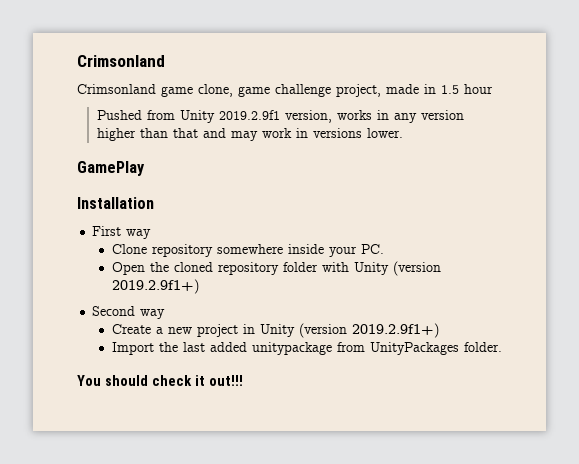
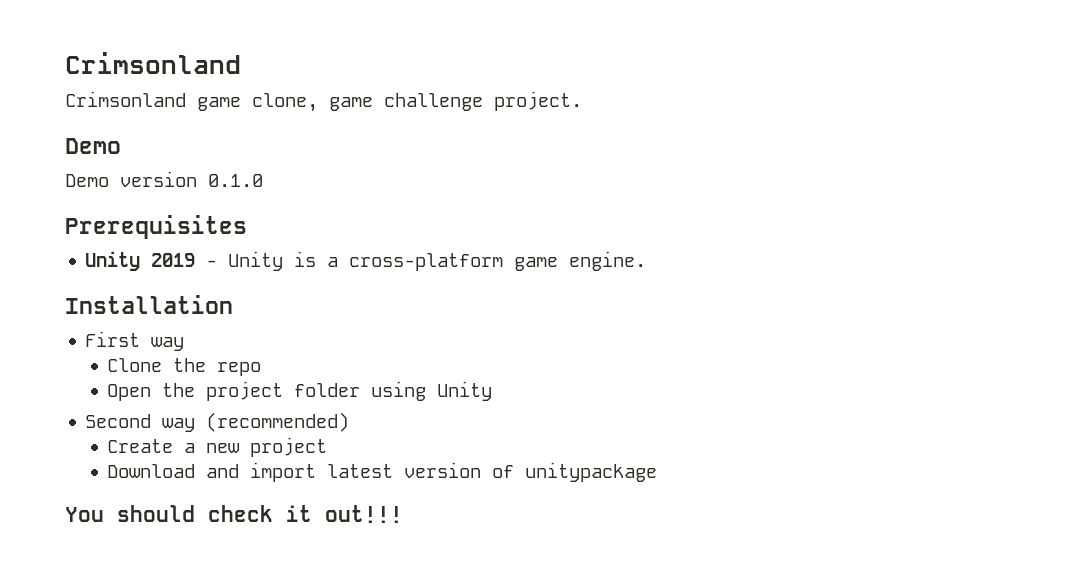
- Crimsonland game clone, game challenge project, made in 1.5 hour
- Pushed from Unity 2019.2.9f1 version, works in any version higher than that and may work in versions lower.
- GamePlay
+ Crimsonland game clone, game challenge project.
+ Demo
+ Demo version 0.1.0
+ Prerequisites
+ Unity 2019 - Unity is a cross-platform game engine.
  Installation
  First way
- Clone repository somewhere inside your PC.
- Open the cloned repository folder with Unity (version 2019.2.9f1+)
+ Clone the repo
+ Open the project folder using Unity
- Second way
+ Second way (recommended)
- Create a new project in Unity (version 2019.2.9f1+)
- Import the last added unitypackage from UnityPackages folder.
+ Create a new project
+ Download and import latest version of unitypackage

